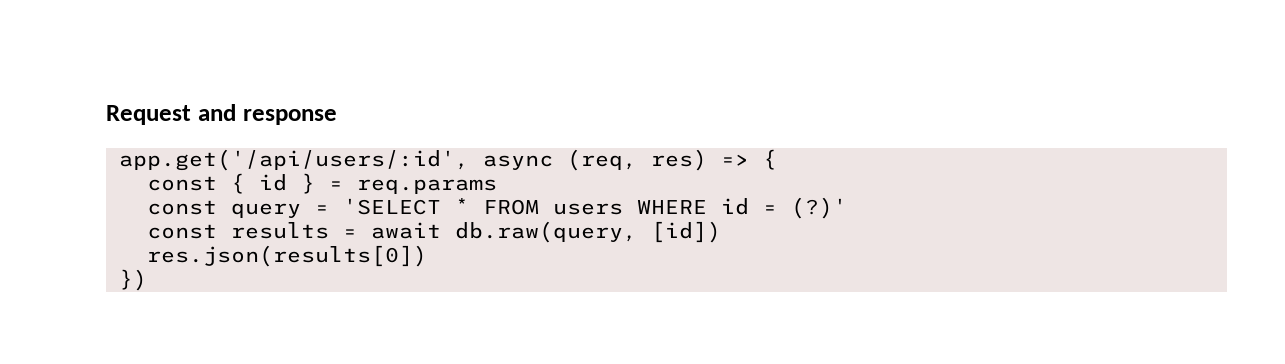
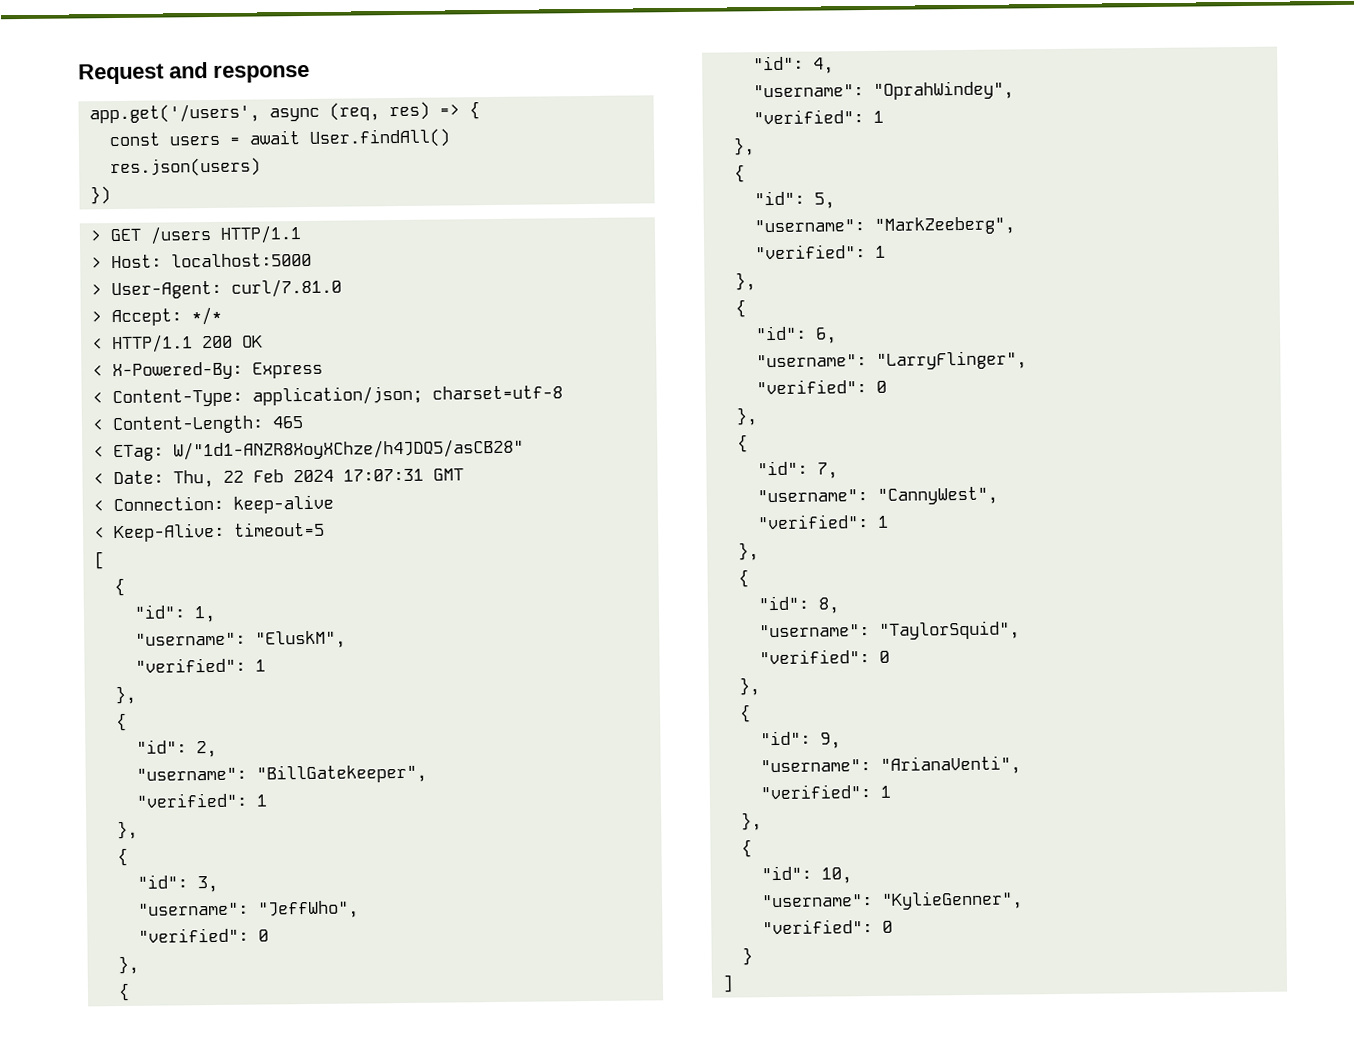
- app.get('/api/users/:id', async (req, res) => {
+ app.get('/users', async (req, res) => {
- const { id } = req.params
- const query = 'SELECT * FROM users WHERE id = (?)'
- const results = await db.raw(query, [id])
- res.json(results[0])
+ const users = await User.findAll()
+ res.json(users)
  })
+ > GET /users HTTP/1.1
+ > Host: localhost:5000
+ > User-Agent: curl/7.81.0
+ > Accept: */*
+ < HTTP/1.1 200 OK
+ < X-Powered-By: Express
+ < Content-Type: application/json; charset=utf-8
+ < Content-Length: 465
+ < ETag: W/"1d1-ANZR8XoyXChze/h4JDQ5/asCB28"
+ < Date: Thu, 22 Feb 2024 17:07:31 GMT
+ < Connection: keep-alive
+ < Keep-Alive: timeout=5
+ [
+ {
+ "id": 1,
+ "username": "EluskM",
+ "verified": 1
+ },
+ {
+ "id": 2,
+ "username": "BillGatekeeper",
+ "verified": 1
+ },
+ {
+ "id": 3,
+ "username": "JeffWho",
+ "verified": 0
+ },
+ {
+ "id": 4,
+ "username": "OprahWindey",
+ "verified": 1
+ },
+ {
+ "id": 5,
+ "username": "MarkZeeberg",
+ "verified": 1
+ },
+ {
+ "id": 6,
+ "username": "LarryFlinger",
+ "verified": 0
+ },
+ {
+ "id": 7,
+ "username": "CannyWest",
+ "verified": 1
+ },
+ {
+ "id": 8,
+ "username": "TaylorSquid",
+ "verified": 0
+ },
+ {
+ "id": 9,
+ "username": "ArianaVenti",
+ "verified": 1
+ },
+ {
+ "id": 10,
+ "username": "KylieGenner",
+ "verified": 0
+ }
+ ]

